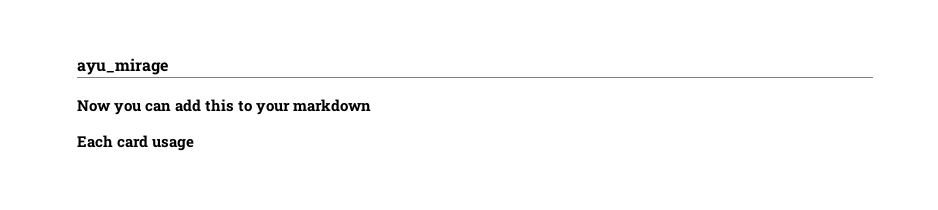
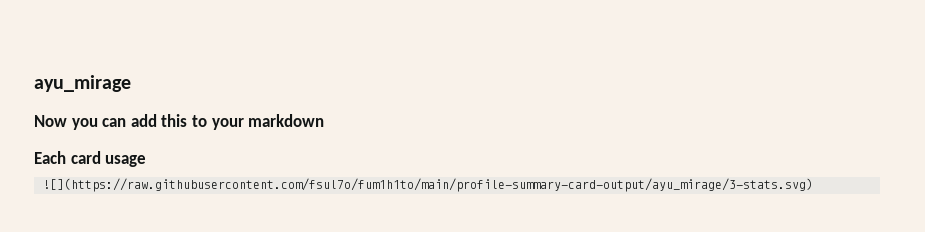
+ ![](https://raw.githubusercontent.com/fsul7o/fum1h1to/main/profile-summary-card-output/ayu_mirage/3-stats.svg)

